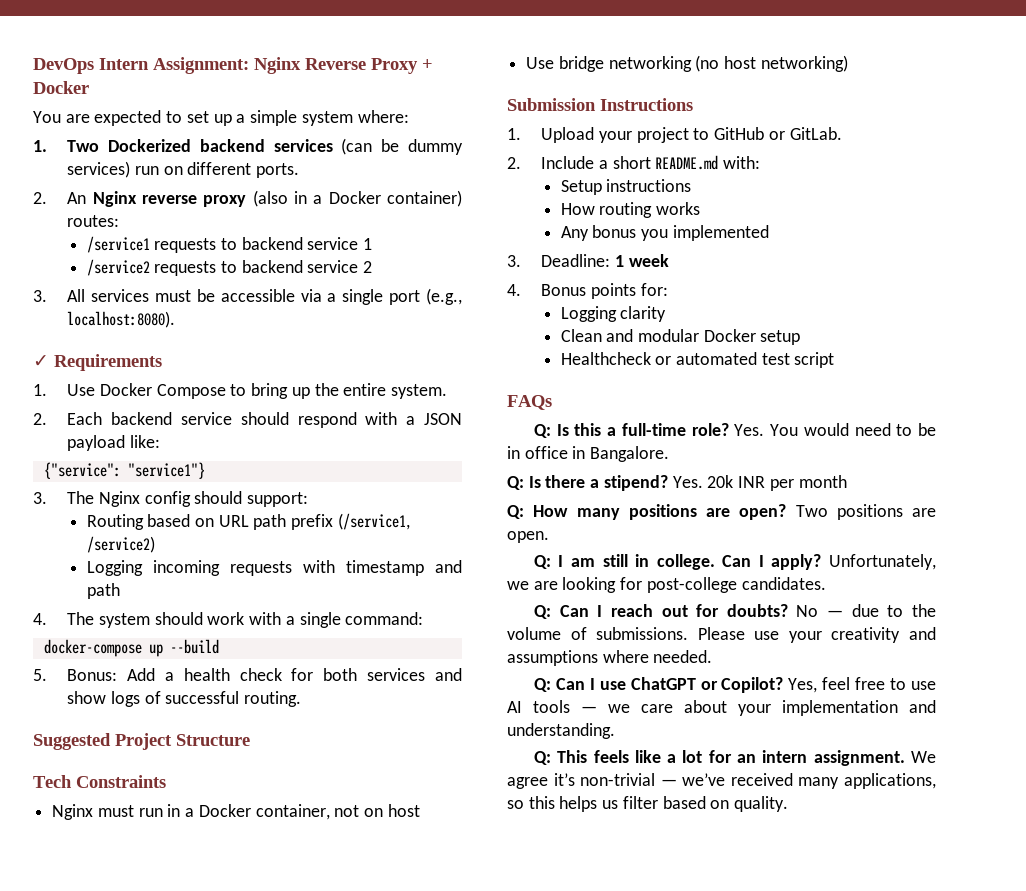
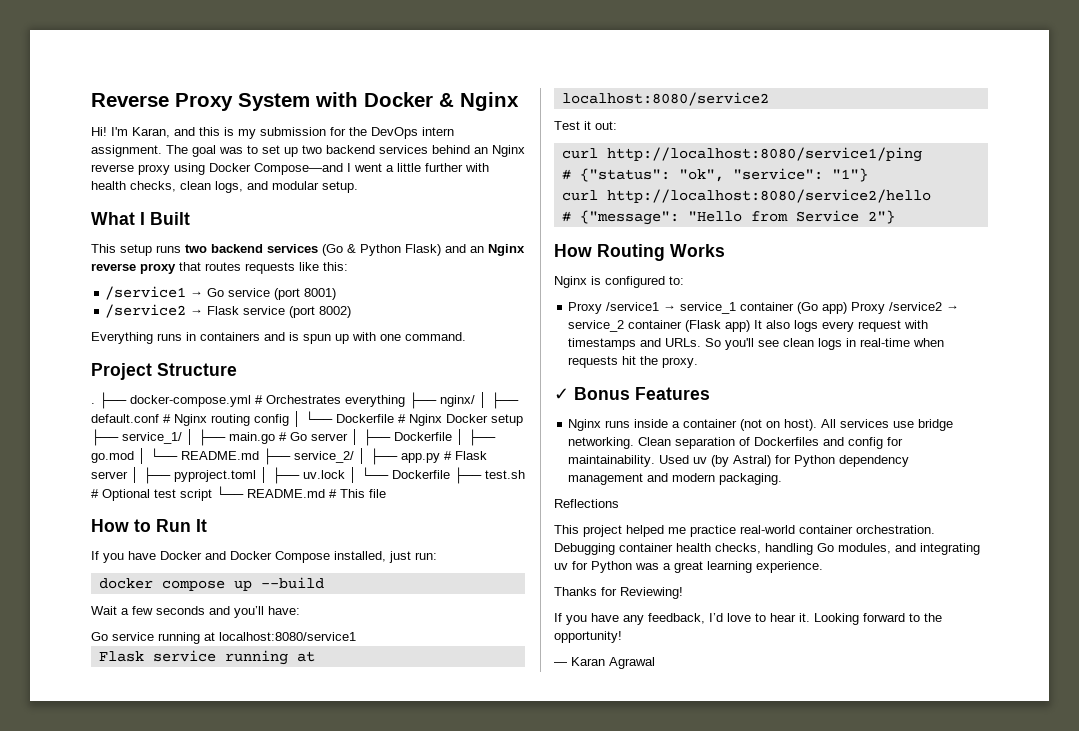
- DevOps Intern Assignment: Nginx Reverse Proxy + Docker
- You are expected to set up a simple system where:
- 1. Two Dockerized backend services (can be dummy services) run on different ports.
- 2. An Nginx reverse proxy (also in a Docker container) routes:
- /service1 requests to backend service 1
- /service2 requests to backend service 2
- 3. All services must be accessible via a single port (e.g., localhost:8080).
- ✓ Requirements
- 1. Use Docker Compose to bring up the entire system.
- 2. Each backend service should respond with a JSON payload like:
- {"service": "service1"}
- 3. The Nginx config should support:
- Routing based on URL path prefix (/service1, /service2)
- Logging incoming requests with timestamp and path
- 4. The system should work with a single command:
- docker-compose up --build
- 5. Bonus: Add a health check for both services and show logs of successful routing.
- Suggested Project Structure
- Tech Constraints
- Nginx must run in a Docker container, not on host
- Use bridge networking (no host networking)
- Submission Instructions
- 1. Upload your project to GitHub or GitLab.
- 2. Include a short README.md with:
- Setup instructions
- How routing works
- Any bonus you implemented
- 3. Deadline: 1 week
- 4. Bonus points for:
- Logging clarity
- Clean and modular Docker setup
- Healthcheck or automated test script
- FAQs
- Q: Is this a full-time role? Yes. You would need to be in office in Bangalore.
- Q: Is there a stipend? Yes. 20k INR per month
- Q: How many positions are open? Two positions are open.
- Q: I am still in college. Can I apply? Unfortunately, we are looking for post-college candidates.
- Q: Can I reach out for doubts? No — due to the volume of submissions. Please use your creativity and assumptions where needed.
- Q: Can I use ChatGPT or Copilot? Yes, feel free to use AI tools — we care about your implementation and understanding.
- Q: This feels like a lot for an intern assignment. We agree it’s non-trivial — we’ve received many applications, so this helps us filter based on quality.
+ Reverse Proxy System with Docker & Nginx
+ Hi! I'm Karan, and this is my submission for the DevOps intern assignment. The goal was to set up two backend services behind an Nginx reverse proxy using Docker Compose—and I went a little further with health checks, clean logs, and modular setup.
+ What I Built
+ This setup runs two backend services (Go & Python Flask) and an Nginx reverse proxy that routes requests like this:
+ /service1 → Go service (port 8001)
+ /service2 → Flask service (port 8002)
+ Everything runs in containers and is spun up with one command.
+ Project Structure
+ . ├── docker-compose.yml # Orchestrates everything ├── nginx/ │ ├── default.conf # Nginx routing config │ └── Dockerfile # Nginx Docker setup ├── service_1/ │ ├── main.go # Go server │ ├── Dockerfile │ ├── go.mod │ └── README.md ├── service_2/ │ ├── app.py # Flask server │ ├── pyproject.toml │ ├── uv.lock │ └── Dockerfile ├── test.sh # Optional test script └── README.md # This file
+ How to Run It
+ If you have Docker and Docker Compose installed, just run:
+ docker compose up --build
+ Wait a few seconds and you’ll have:
+ Go service running at localhost:8080/service1
+ Flask service running at localhost:8080/service2
+ Test it out:
+ curl http://localhost:8080/service1/ping
+ # {"status": "ok", "service": "1"}
+ curl http://localhost:8080/service2/hello
+ # {"message": "Hello from Service 2"}
+ How Routing Works
+ Nginx is configured to:
+ Proxy /service1 → service_1 container (Go app) Proxy /service2 → service_2 container (Flask app) It also logs every request with timestamps and URLs. So you'll see clean logs in real-time when requests hit the proxy.
+ ✓ Bonus Features
+ Nginx runs inside a container (not on host). All services use bridge networking. Clean separation of Dockerfiles and config for maintainability. Used uv (by Astral) for Python dependency management and modern packaging.
+ Reflections
+ This project helped me practice real-world container orchestration. Debugging container health checks, handling Go modules, and integrating uv for Python was a great learning experience.
+ Thanks for Reviewing!
+ If you have any feedback, I’d love to hear it. Looking forward to the opportunity!
+ — Karan Agrawal

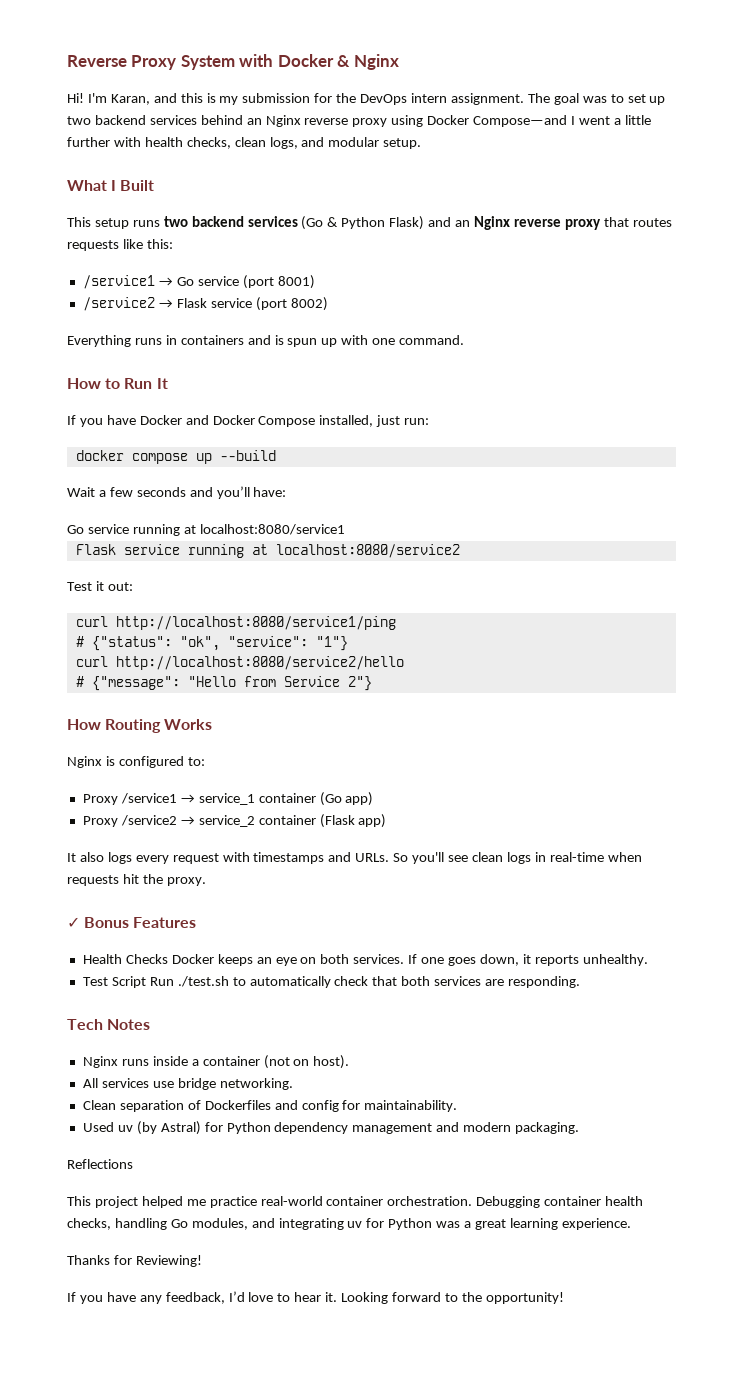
- Project Structure
- . ├── docker-compose.yml # Orchestrates everything ├── nginx/ │ ├── default.conf # Nginx routing config │ └── Dockerfile # Nginx Docker setup ├── service_1/ │ ├── main.go # Go server │ ├── Dockerfile │ ├── go.mod │ └── README.md ├── service_2/ │ ├── app.py # Flask server │ ├── pyproject.toml │ ├── uv.lock │ └── Dockerfile ├── test.sh # Optional test script └── README.md # This file
- Proxy /service1 → service_1 container (Go app) Proxy /service2 → service_2 container (Flask app) It also logs every request with timestamps and URLs.
+ Proxy /service1 → service_1 container (Go app)
+ Proxy /service2 → service_2 container (Flask app)
+ It also logs every request with timestamps and URLs.
+ Health Checks Docker keeps an eye on both services. If one goes down, it reports unhealthy.
+ Test Script Run ./test.sh to automatically check that both services are responding.
+ Tech Notes
- Nginx runs inside a container (not on host). All services use bridge networking. Clean separation of Dockerfiles and config for maintainability. Used uv (by Astral) for Python dependency management and modern packaging.
+ Nginx runs inside a container (not on host).
+ All services use bridge networking.
+ Clean separation of Dockerfiles and config for maintainability.
+ Used uv (by Astral) for Python dependency management and modern packaging.
- — Karan Agrawal

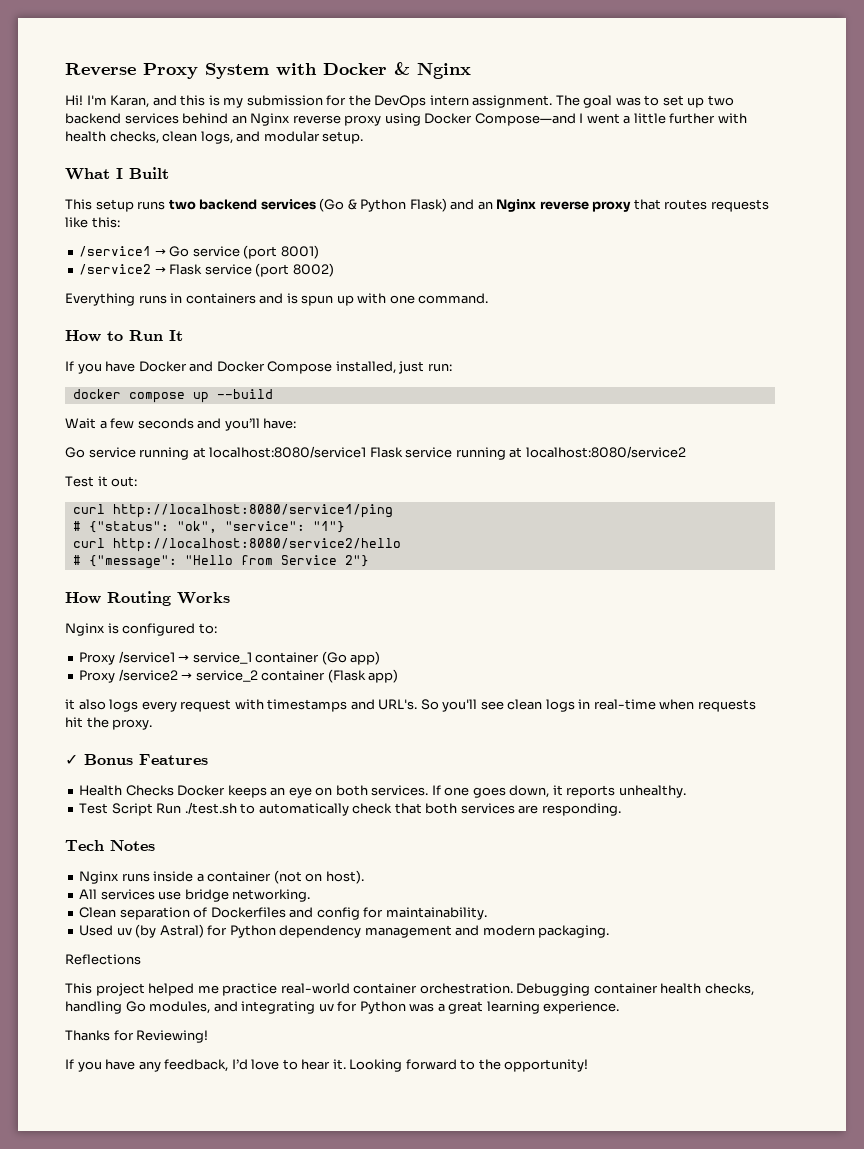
- Go service running at localhost:8080/service1
- Flask service running at localhost:8080/service2
+ Go service running at localhost:8080/service1 Flask service running at localhost:8080/service2
- It also logs every request with timestamps and URLs.
+ it also logs every request with timestamps and URL's.

